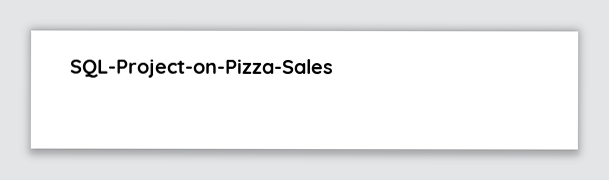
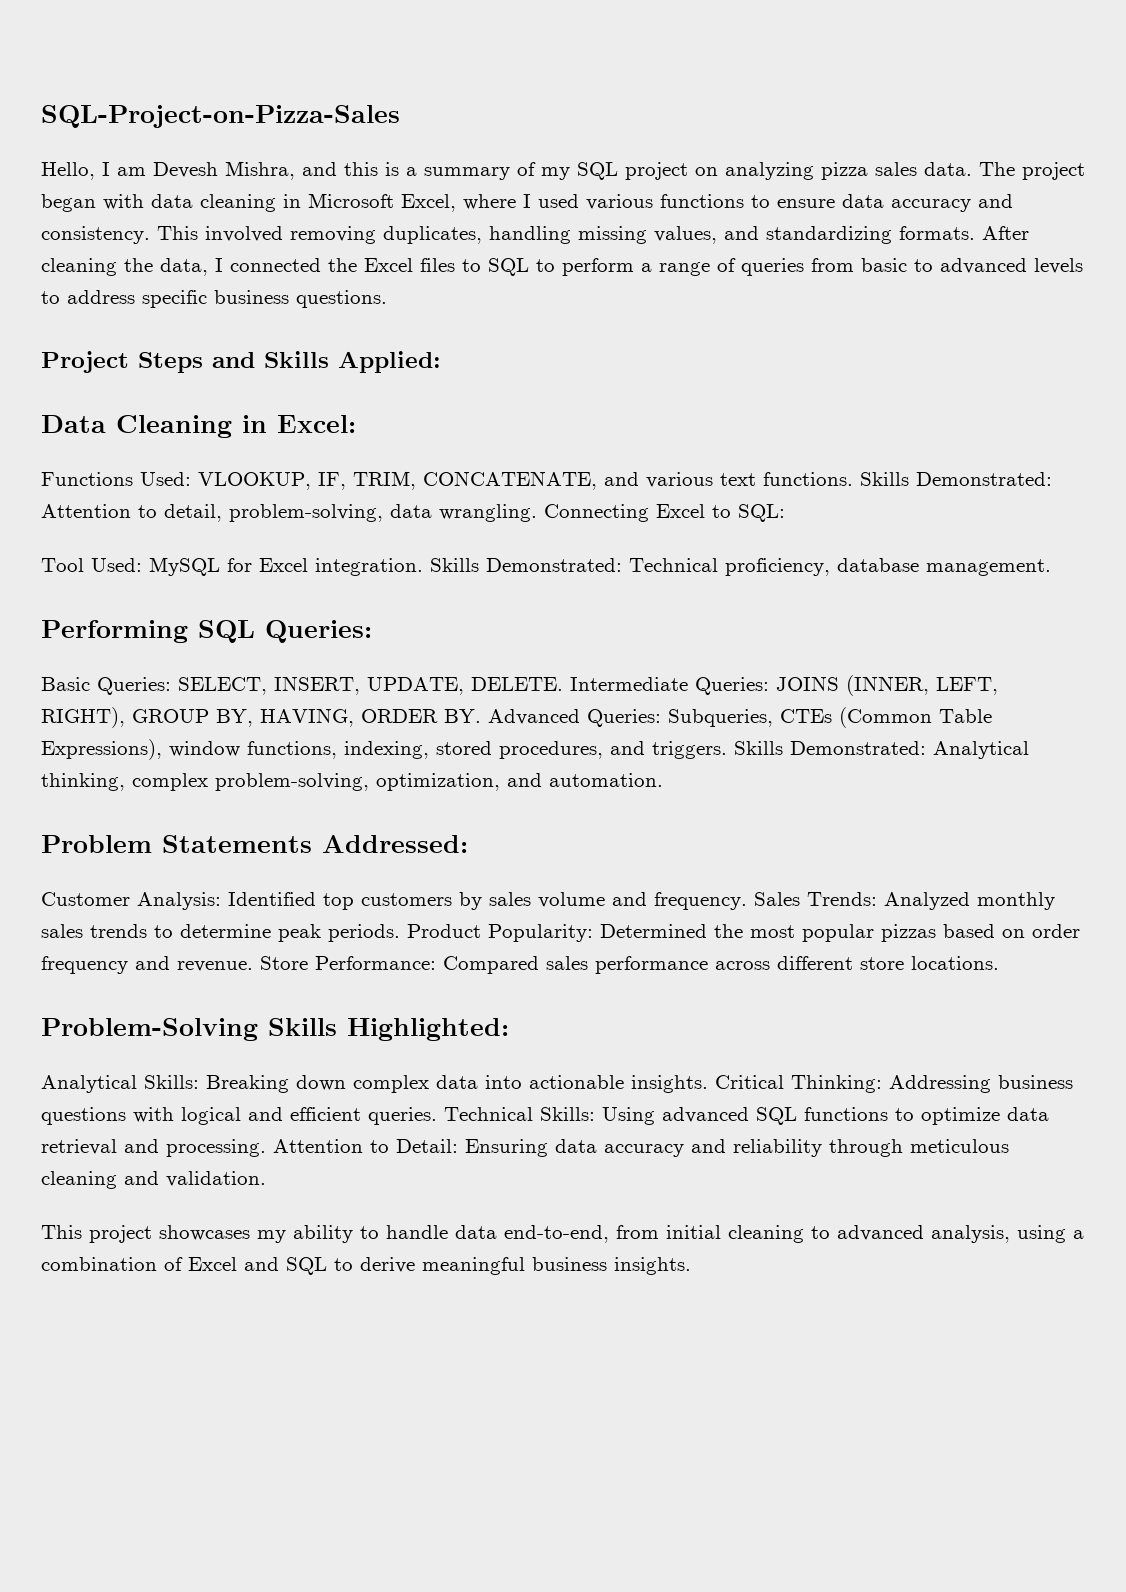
+ Hello, I am Devesh Mishra, and this is a summary of my SQL project on analyzing pizza sales data. The project began with data cleaning in Microsoft Excel, where I used various functions to ensure data accuracy and consistency. This involved removing duplicates, handling missing values, and standardizing formats. After cleaning the data, I connected the Excel files to SQL to perform a range of queries from basic to advanced levels to address specific business questions.
+ Project Steps and Skills Applied:
+ Data Cleaning in Excel:
+ Functions Used: VLOOKUP, IF, TRIM, CONCATENATE, and various text functions. Skills Demonstrated: Attention to detail, problem-solving, data wrangling. Connecting Excel to SQL:
+ Tool Used: MySQL for Excel integration. Skills Demonstrated: Technical proficiency, database management.
+ Performing SQL Queries:
+ Basic Queries: SELECT, INSERT, UPDATE, DELETE. Intermediate Queries: JOINS (INNER, LEFT, RIGHT), GROUP BY, HAVING, ORDER BY. Advanced Queries: Subqueries, CTEs (Common Table Expressions), window functions, indexing, stored procedures, and triggers. Skills Demonstrated: Analytical thinking, complex problem-solving, optimization, and automation.
+ Problem Statements Addressed:
+ Customer Analysis: Identified top customers by sales volume and frequency. Sales Trends: Analyzed monthly sales trends to determine peak periods. Product Popularity: Determined the most popular pizzas based on order frequency and revenue. Store Performance: Compared sales performance across different store locations.
+ Problem-Solving Skills Highlighted:
+ Analytical Skills: Breaking down complex data into actionable insights. Critical Thinking: Addressing business questions with logical and efficient queries. Technical Skills: Using advanced SQL functions to optimize data retrieval and processing. Attention to Detail: Ensuring data accuracy and reliability through meticulous cleaning and validation.
+ This project showcases my ability to handle data end-to-end, from initial cleaning to advanced analysis, using a combination of Excel and SQL to derive meaningful business insights.

